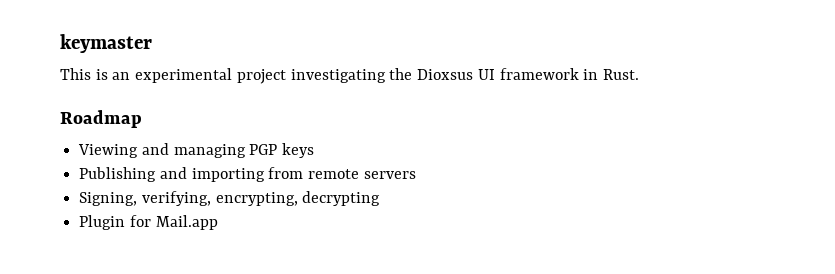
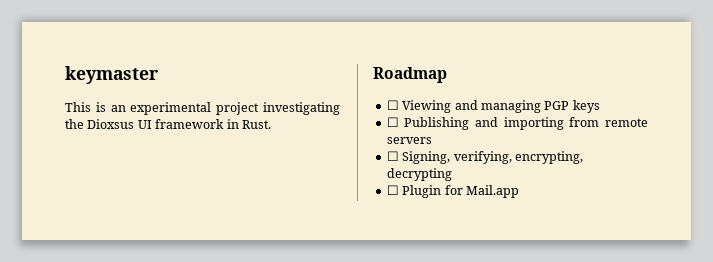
- Viewing and managing PGP keys
+ ☐ Viewing and managing PGP keys
- Publishing and importing from remote servers
+ ☐ Publishing and importing from remote servers
- Signing, verifying, encrypting, decrypting
+ ☐ Signing, verifying, encrypting, decrypting
- Plugin for Mail.app
+ ☐ Plugin for Mail.app

